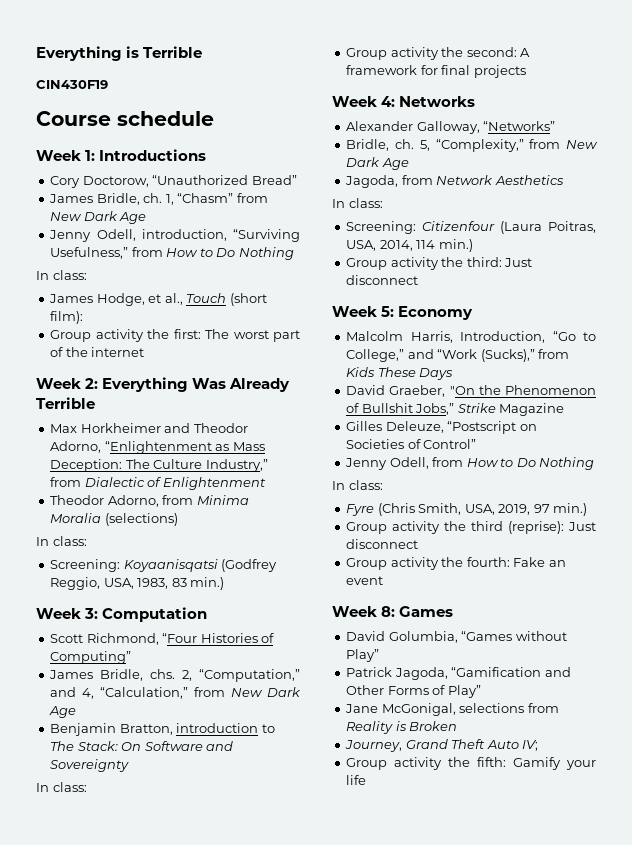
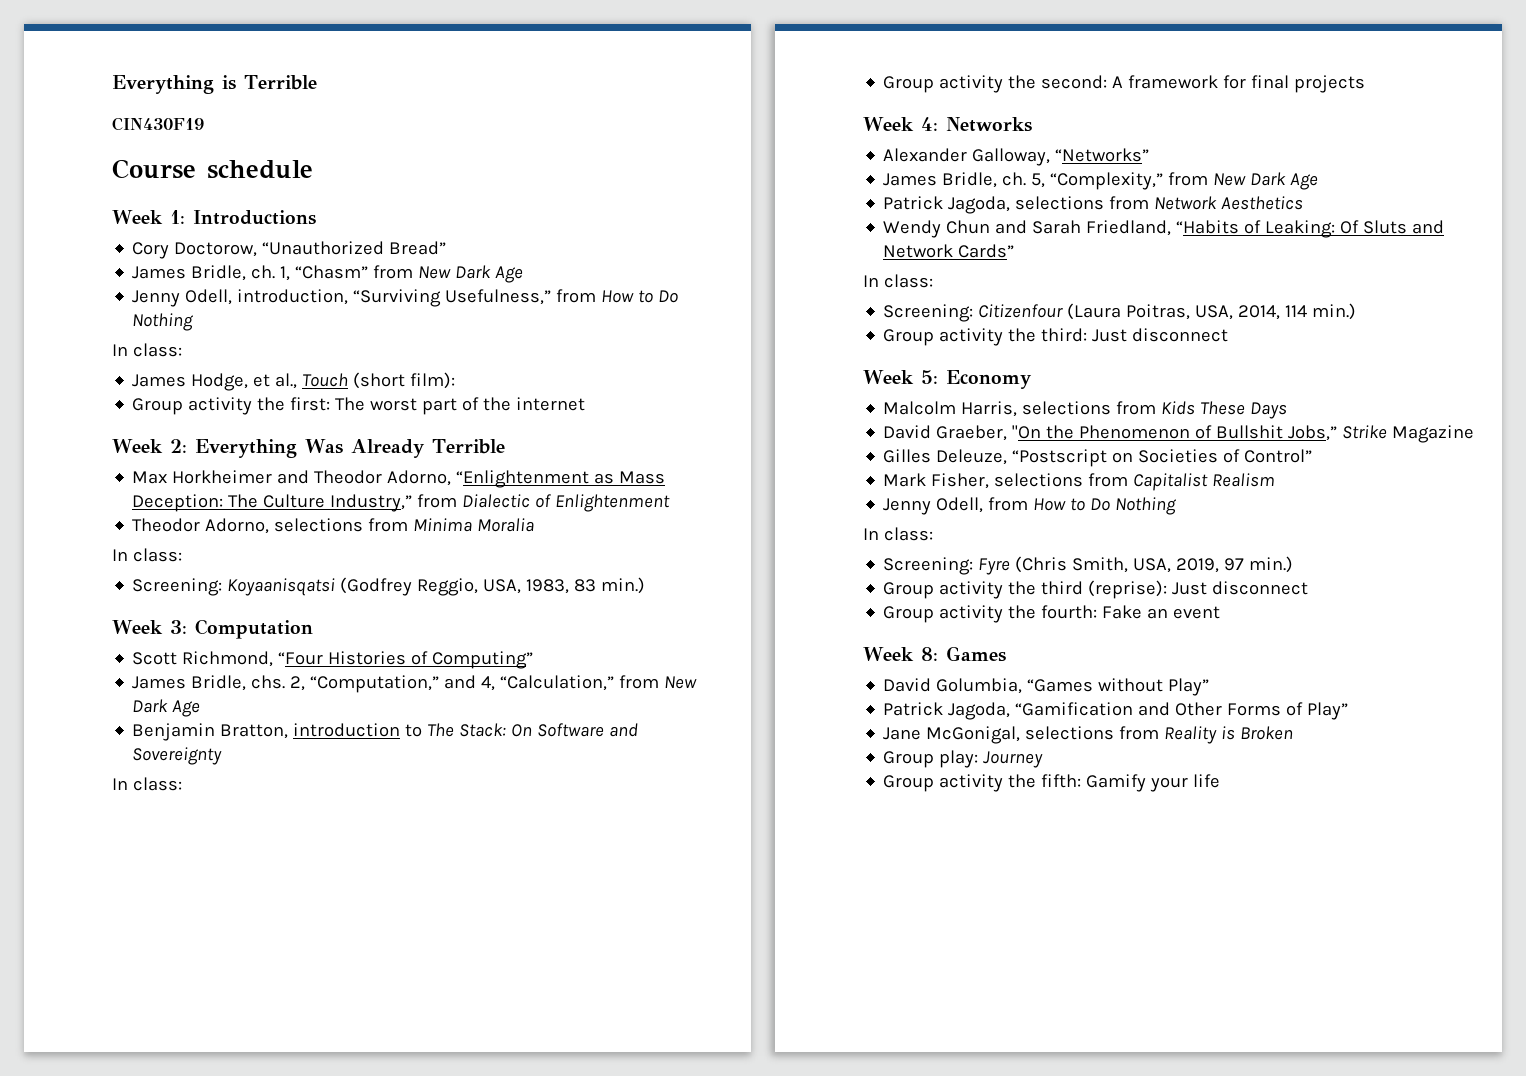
- Theodor Adorno, from Minima Moralia (selections)
+ Theodor Adorno, selections from Minima Moralia
- Bridle, ch. 5, “Complexity,” from New Dark Age
+ James Bridle, ch. 5, “Complexity,” from New Dark Age
- Jagoda, from Network Aesthetics
+ Patrick Jagoda, selections from Network Aesthetics
+ Wendy Chun and Sarah Friedland, “Habits of Leaking: Of Sluts and Network Cards”
- Malcolm Harris, Introduction, “Go to College,” and “Work (Sucks),” from Kids These Days
+ Malcolm Harris, selections from Kids These Days
+ Mark Fisher, selections from Capitalist Realism
- Fyre (Chris Smith, USA, 2019, 97 min.)
+ Screening: Fyre (Chris Smith, USA, 2019, 97 min.)
- Journey, Grand Theft Auto IV;
+ Group play: Journey

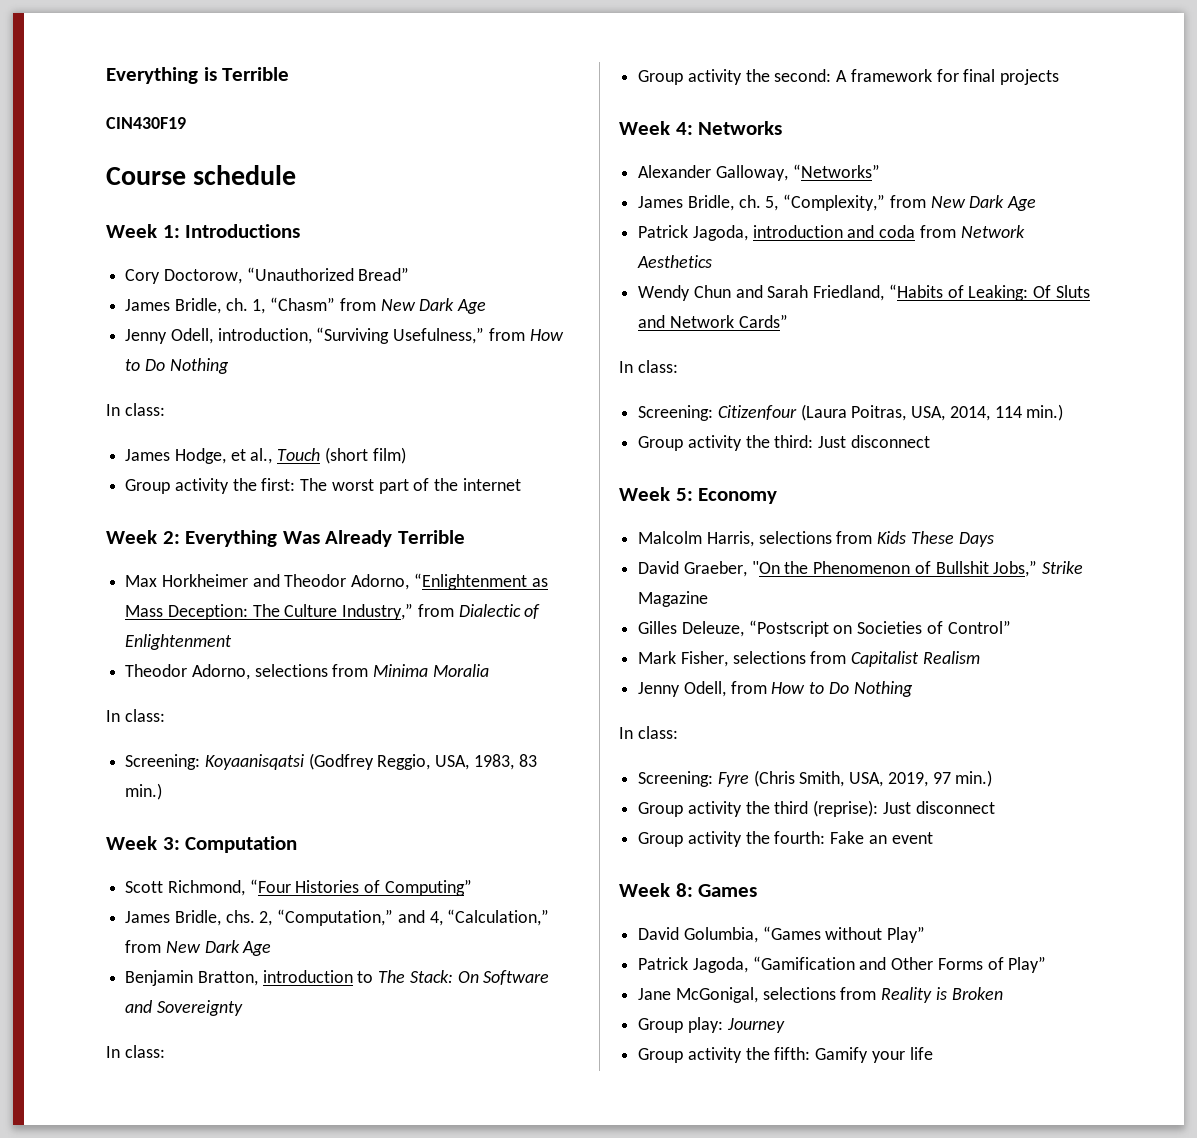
- James Hodge, et al., Touch (short film):
+ James Hodge, et al., Touch (short film)
- Patrick Jagoda, selections from Network Aesthetics
+ Patrick Jagoda, introduction and coda from Network Aesthetics

